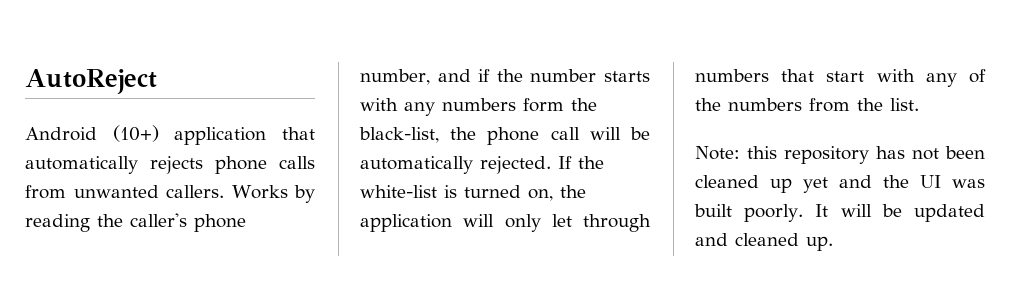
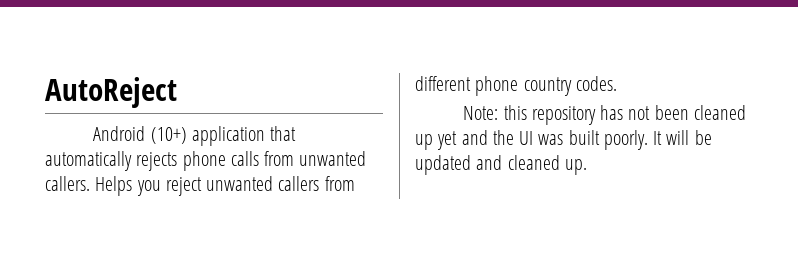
- Works by reading the caller's phone number, and if the number starts with any numbers form the black-list, the phone call will be automatically rejected. If the white-list is turned on, the application will only let through numbers that start with any of the numbers from the list.
+ Helps you reject unwanted callers from different phone country codes.

